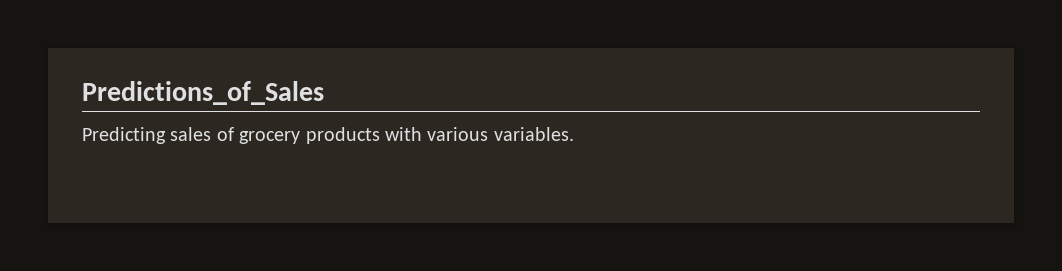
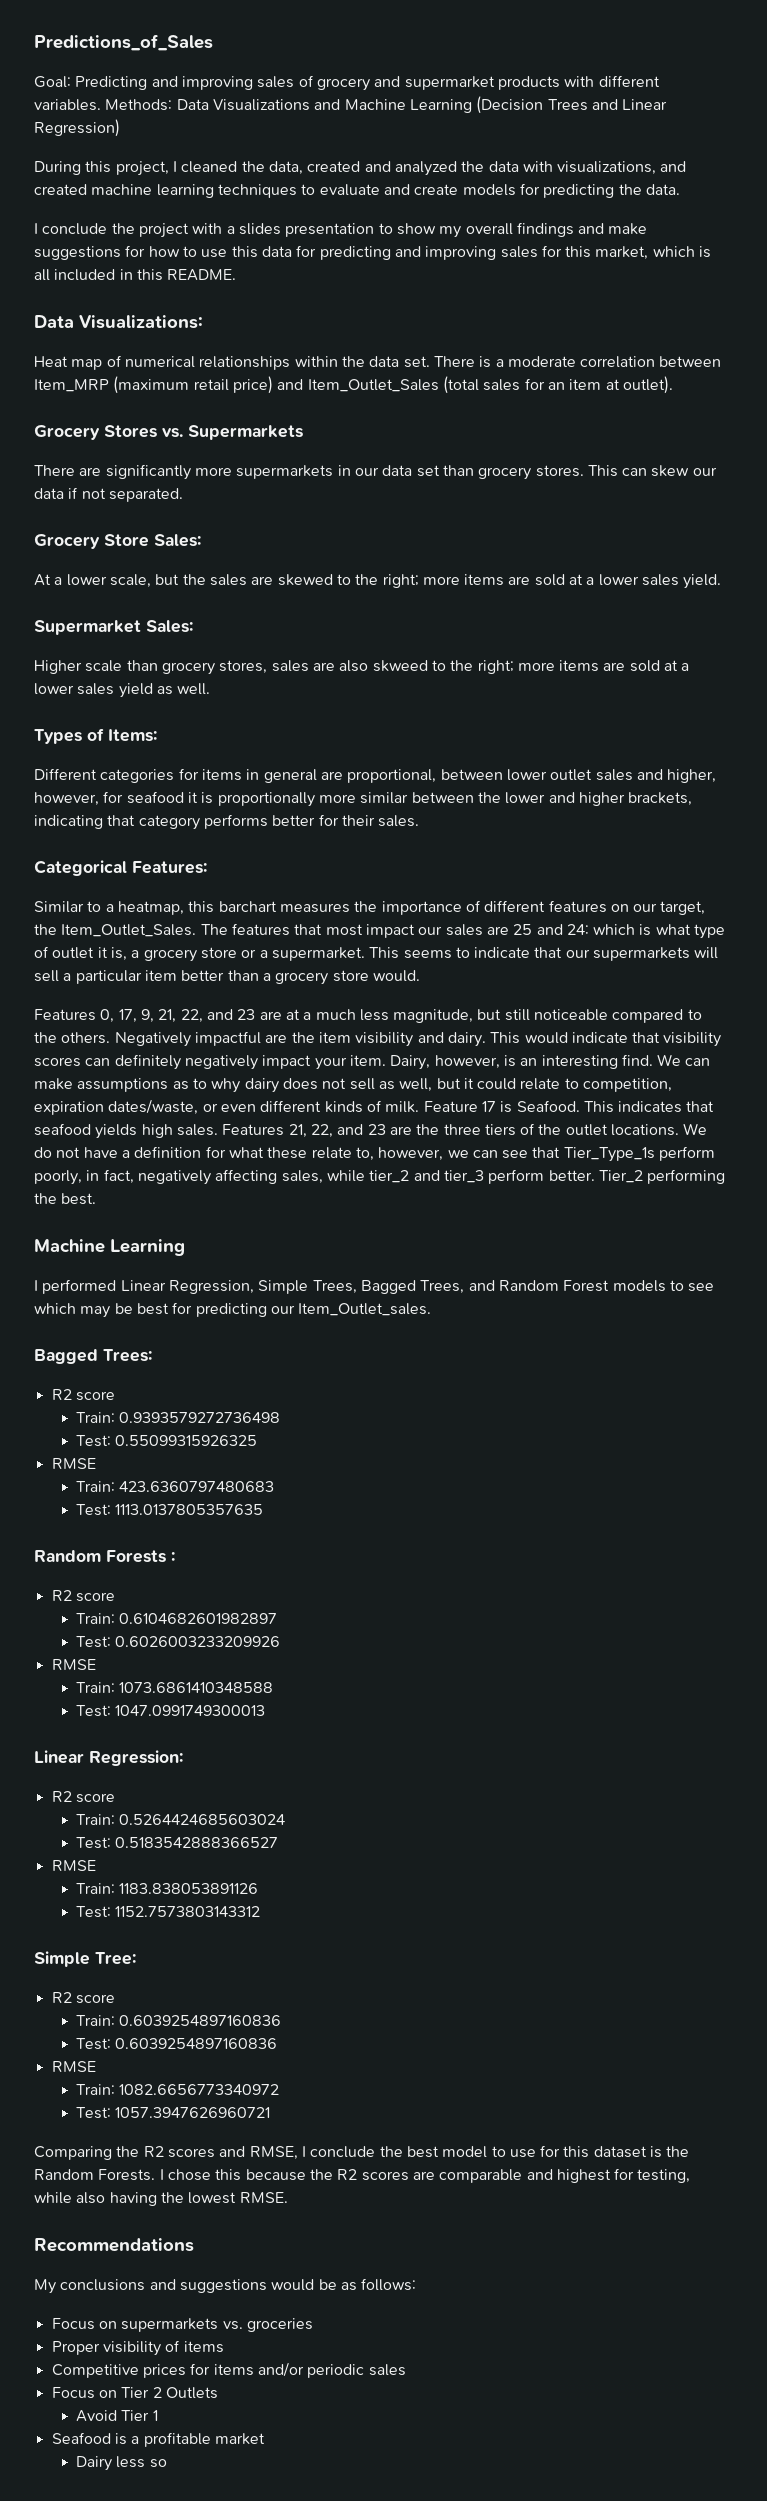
- Predicting sales of grocery products with various variables.
+ Goal: Predicting and improving sales of grocery and supermarket products with different variables. Methods: Data Visualizations and Machine Learning (Decision Trees and Linear Regression)
+ During this project, I cleaned the data, created and analyzed the data with visualizations, and created machine learning techniques to evaluate and create models for predicting the data.
+ I conclude the project with a slides presentation to show my overall findings and make suggestions for how to use this data for predicting and improving sales for this market, which is all included in this README.
+ Data Visualizations:
+ Heat map of numerical relationships within the data set. There is a moderate correlation between Item_MRP (maximum retail price) and Item_Outlet_Sales (total sales for an item at outlet).
+ Grocery Stores vs. Supermarkets
+ There are significantly more supermarkets in our data set than grocery stores. This can skew our data if not separated.
+ Grocery Store Sales:
+ At a lower scale, but the sales are skewed to the right; more items are sold at a lower sales yield.
+ Supermarket Sales:
+ Higher scale than grocery stores, sales are also skweed to the right; more items are sold at a lower sales yield as well.
+ Types of Items:
+ Different categories for items in general are proportional, between lower outlet sales and higher, however, for seafood it is proportionally more similar between the lower and higher brackets, indicating that category performs better for their sales.
+ Categorical Features:
+ Similar to a heatmap, this barchart measures the importance of different features on our target, the Item_Outlet_Sales. The features that most impact our sales are 25 and 24: which is what type of outlet it is, a grocery store or a supermarket. This seems to indicate that our supermarkets will sell a particular item better than a grocery store would.
+ Features 0, 17, 9, 21, 22, and 23 are at a much less magnitude, but still noticeable compared to the others. Negatively impactful are the item visibility and dairy. This would indicate that visibility scores can definitely negatively impact your item. Dairy, however, is an interesting find. We can make assumptions as to why dairy does not sell as well, but it could relate to competition, expiration dates/waste, or even different kinds of milk. Feature 17 is Seafood. This indicates that seafood yields high sales. Features 21, 22, and 23 are the three tiers of the outlet locations. We do not have a definition for what these relate to, however, we can see that Tier_Type_1s perform poorly, in fact, negatively affecting sales, while tier_2 and tier_3 perform better. Tier_2 performing the best.
+ Machine Learning
+ I performed Linear Regression, Simple Trees, Bagged Trees, and Random Forest models to see which may be best for predicting our Item_Outlet_sales.
+ Bagged Trees:
+ R2 score
+ Train: 0.9393579272736498
+ Test: 0.55099315926325
+ RMSE
+ Train: 423.6360797480683
+ Test: 1113.0137805357635
+ Random Forests :
+ R2 score
+ Train: 0.6104682601982897
+ Test: 0.6026003233209926
+ RMSE
+ Train: 1073.6861410348588
+ Test: 1047.0991749300013
+ Linear Regression:
+ R2 score
+ Train: 0.5264424685603024
+ Test: 0.5183542888366527
+ RMSE
+ Train: 1183.838053891126
+ Test: 1152.7573803143312
+ Simple Tree:
+ R2 score
+ Train: 0.6039254897160836
+ Test: 0.6039254897160836
+ RMSE
+ Train: 1082.6656773340972
+ Test: 1057.3947626960721
+ Comparing the R2 scores and RMSE, I conclude the best model to use for this dataset is the Random Forests. I chose this because the R2 scores are comparable and highest for testing, while also having the lowest RMSE.
+ Recommendations
+ My conclusions and suggestions would be as follows:
+ Focus on supermarkets vs. groceries
+ Proper visibility of items
+ Competitive prices for items and/or periodic sales
+ Focus on Tier 2 Outlets
+ Avoid Tier 1
+ Seafood is a profitable market
+ Dairy less so

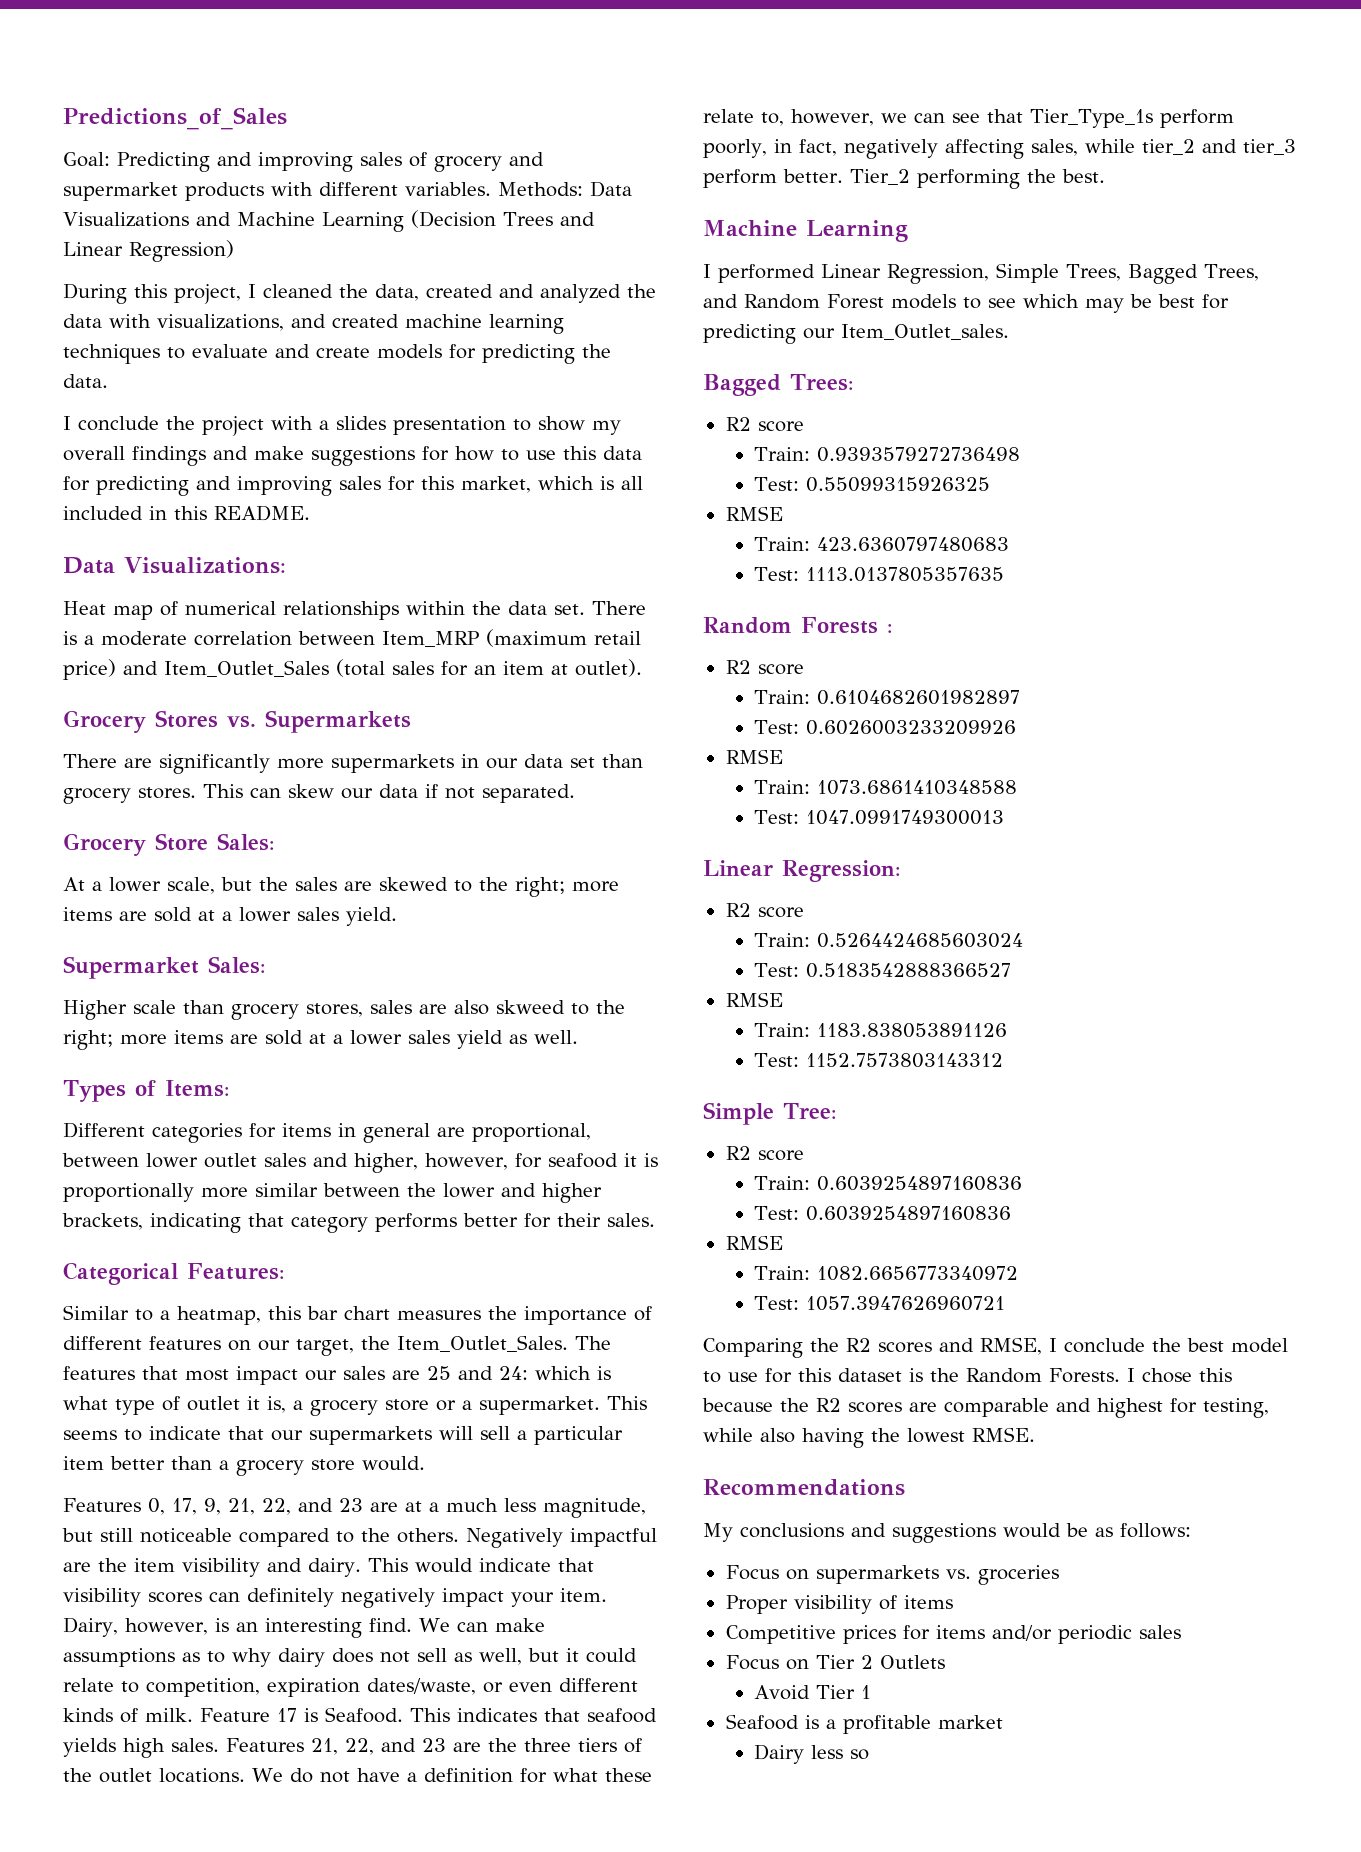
- Similar to a heatmap, this barchart measures the importance of different features on our target, the Item_Outlet_Sales.
+ Similar to a heatmap, this bar chart measures the importance of different features on our target, the Item_Outlet_Sales.

